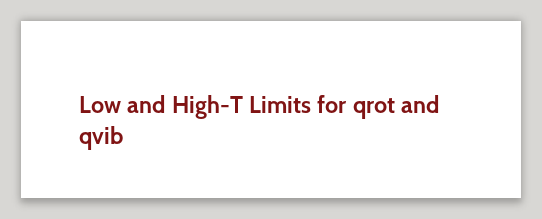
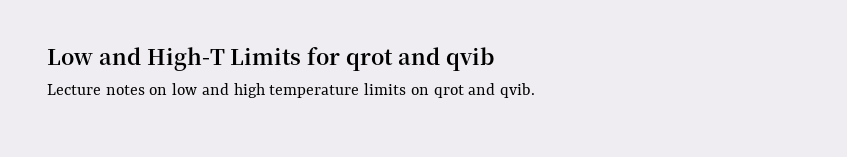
+ Lecture notes on low and high temperature limits on qrot and qvib.

